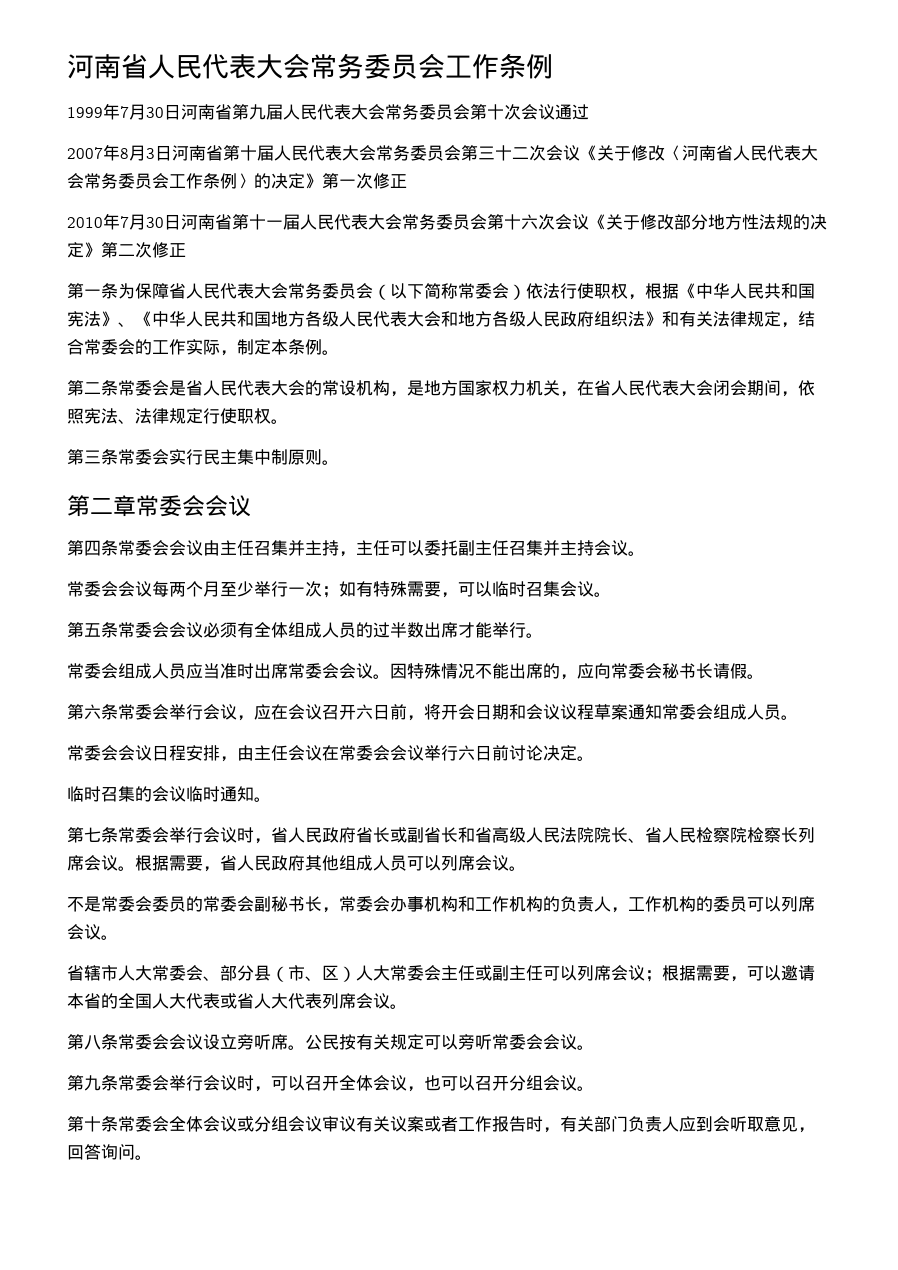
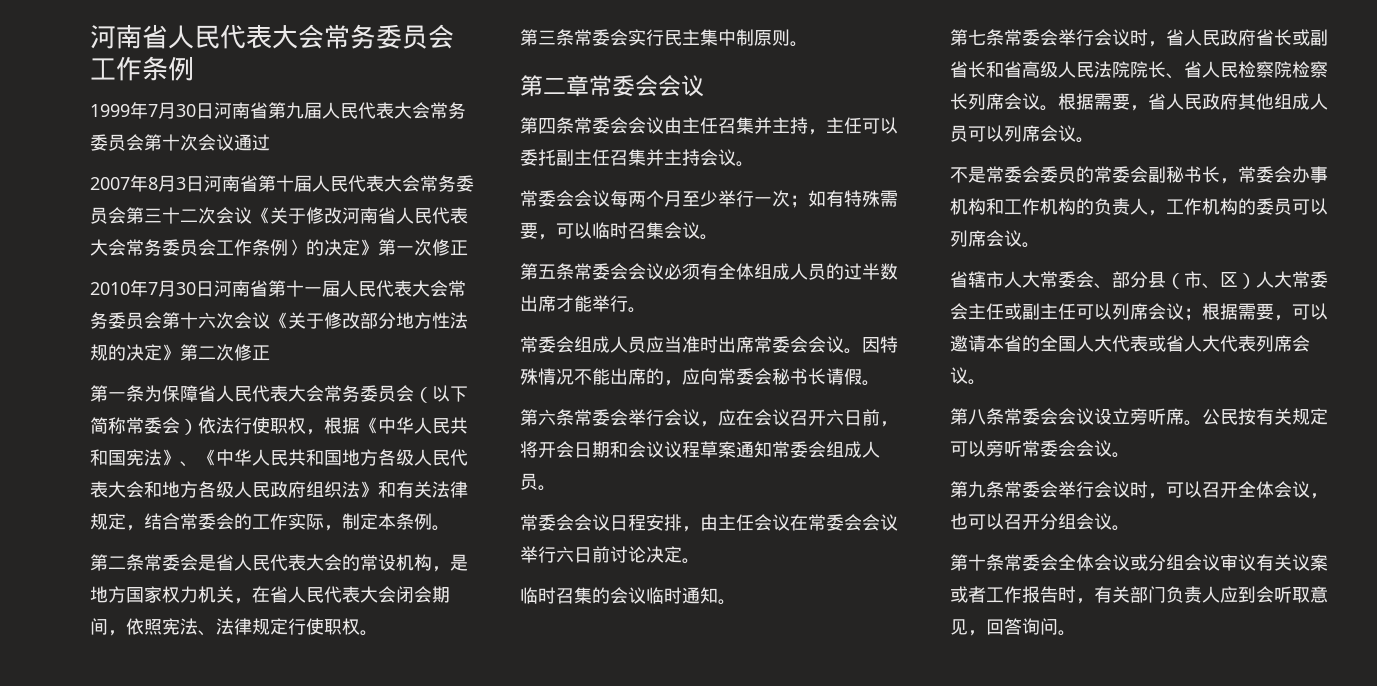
- 2007年8月3日河南省第十届人民代表大会常务委员会第三十二次会议《关于修改〈河南省人民代表大会常务委员会工作条例〉的决定》第一次修正
+ 2007年8月3日河南省第十届人民代表大会常务委员会第三十二次会议《关于修改河南省人民代表大会常务委员会工作条例〉的决定》第一次修正

